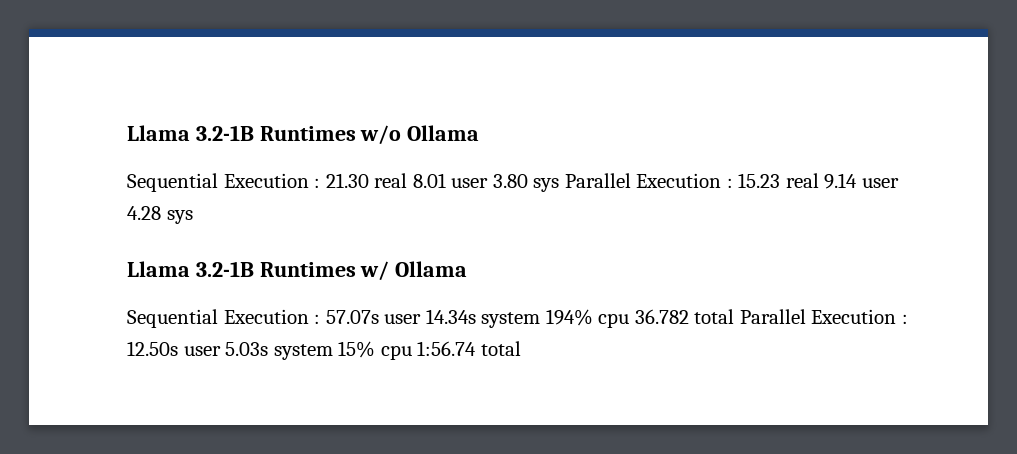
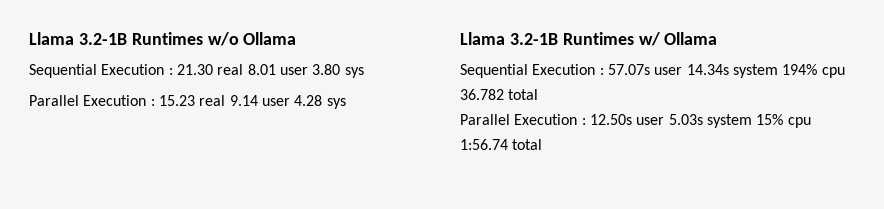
- Sequential Execution : 21.30 real 8.01 user 3.80 sys Parallel Execution : 15.23 real 9.14 user 4.28 sys
+ Sequential Execution : 21.30 real 8.01 user 3.80 sys
+ Parallel Execution : 15.23 real 9.14 user 4.28 sys
- Sequential Execution : 57.07s user 14.34s system 194% cpu 36.782 total Parallel Execution : 12.50s user 5.03s system 15% cpu 1:56.74 total
+ Sequential Execution : 57.07s user 14.34s system 194% cpu 36.782 total
+ Parallel Execution : 12.50s user 5.03s system 15% cpu 1:56.74 total

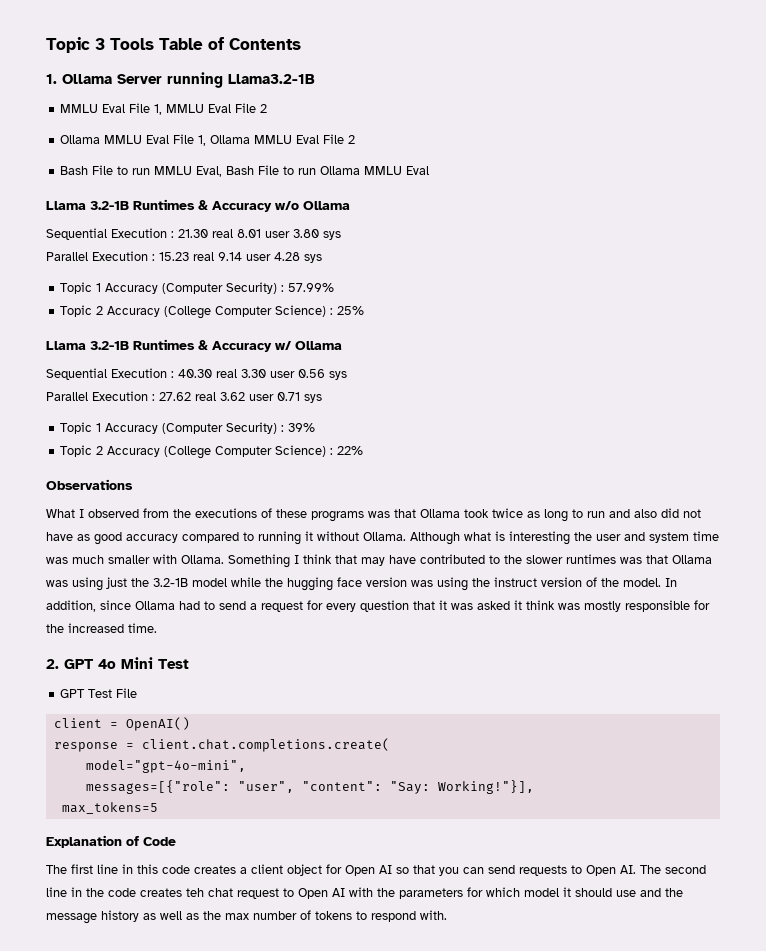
- Llama 3.2-1B Runtimes w/o Ollama
+ Topic 3 Tools Table of Contents
+ 1. Ollama Server running Llama3.2-1B
+ MMLU Eval File 1, MMLU Eval File 2
+ Ollama MMLU Eval File 1, Ollama MMLU Eval File 2
+ Bash File to run MMLU Eval, Bash File to run Ollama MMLU Eval
+ Llama 3.2-1B Runtimes & Accuracy w/o Ollama
- Llama 3.2-1B Runtimes w/ Ollama
+ Topic 1 Accuracy (Computer Security) : 57.99%
+ Topic 2 Accuracy (College Computer Science) : 25%
+ Llama 3.2-1B Runtimes & Accuracy w/ Ollama
- Sequential Execution : 57.07s user 14.34s system 194% cpu 36.782 total
- Parallel Execution : 12.50s user 5.03s system 15% cpu 1:56.74 total
+ Sequential Execution : 40.30 real 3.30 user 0.56 sys
+ Parallel Execution : 27.62 real 3.62 user 0.71 sys
+ Topic 1 Accuracy (Computer Security) : 39%
+ Topic 2 Accuracy (College Computer Science) : 22%
+ Observations
+ What I observed from the executions of these programs was that Ollama took twice as long to run and also did not have as good accuracy compared to running it without Ollama. Although what is interesting the user and system time was much smaller with Ollama. Something I think that may have contributed to the slower runtimes was that Ollama was using just the 3.2-1B model while the hugging face version was using the instruct version of the model. In addition, since Ollama had to send a request for every question that it was asked it think was mostly responsible for the increased time.
+ 2. GPT 4o Mini Test
+ GPT Test File
+ client = OpenAI()
+ response = client.chat.completions.create(
+ model="gpt-4o-mini",
+ messages=[{"role": "user", "content": "Say: Working!"}],
+ max_tokens=5
+ Explanation of Code
+ The first line in this code creates a client object for Open AI so that you can send requests to Open AI. The second line in the code creates teh chat request to Open AI with the parameters for which model it should use and the message history as well as the max number of tokens to respond with.

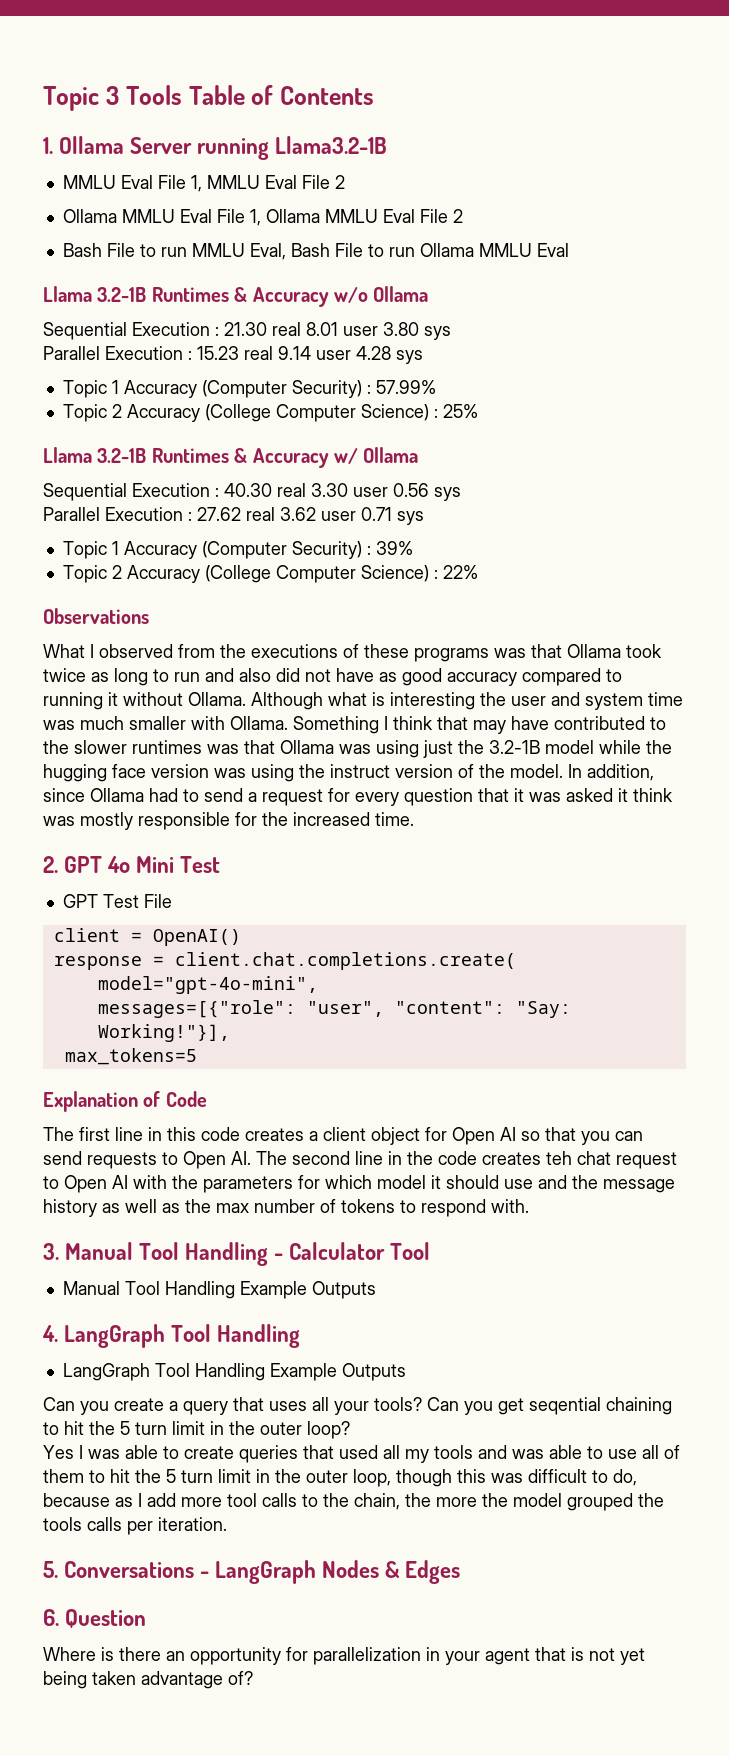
+ 3. Manual Tool Handling - Calculator Tool
+ Manual Tool Handling Example Outputs
+ 4. LangGraph Tool Handling
+ LangGraph Tool Handling Example Outputs
+ Can you create a query that uses all your tools? Can you get seqential chaining to hit the 5 turn limit in the outer loop?
+ Yes I was able to create queries that used all my tools and was able to use all of them to hit the 5 turn limit in the outer loop, though this was difficult to do, because as I add more tool calls to the chain, the more the model grouped the tools calls per iteration.
+ 5. Conversations - LangGraph Nodes & Edges
+ 6. Question
+ Where is there an opportunity for parallelization in your agent that is not yet being taken advantage of?

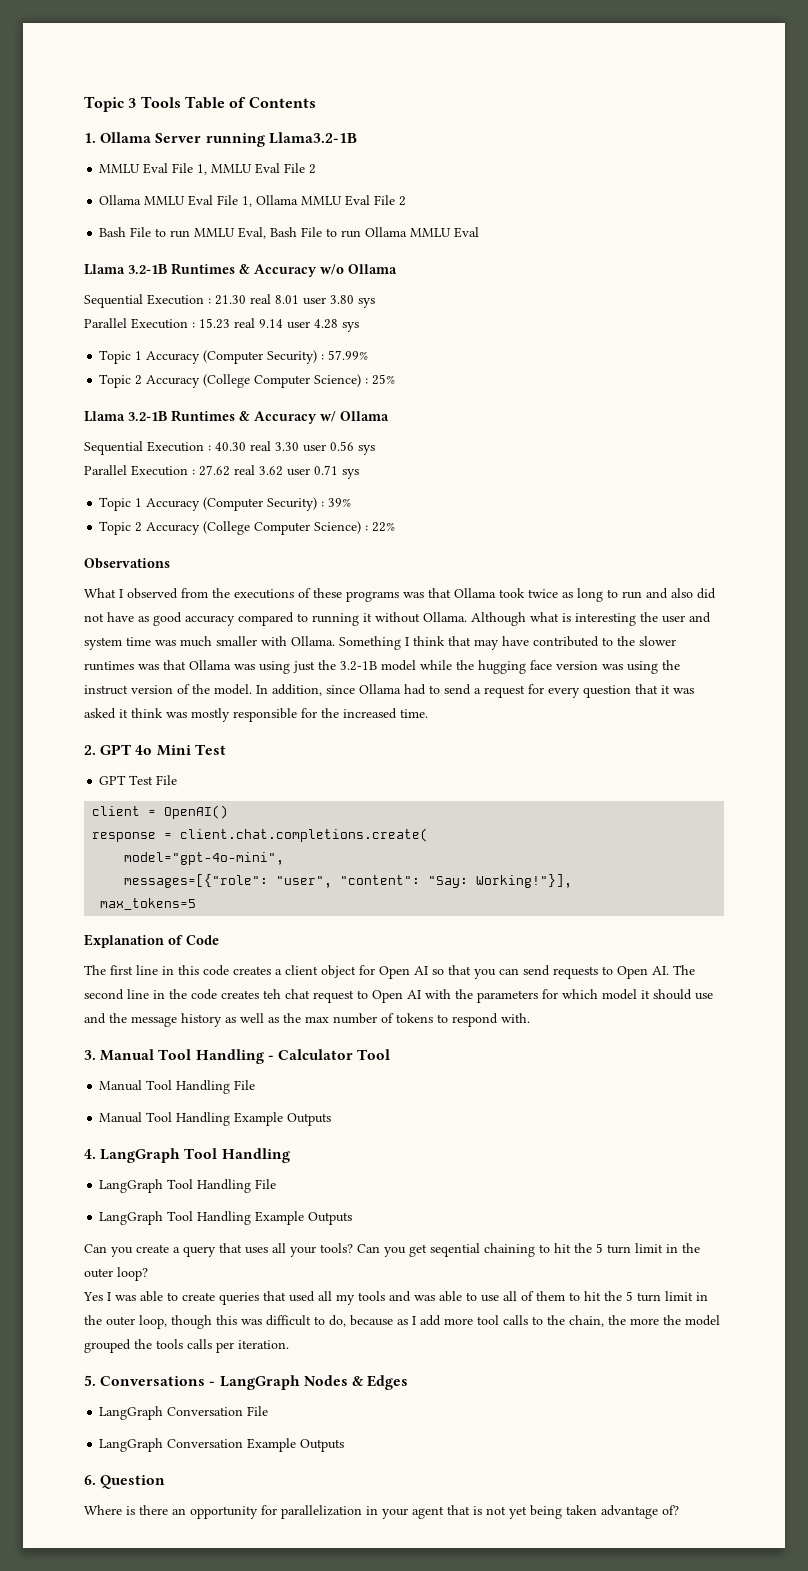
+ Manual Tool Handling File
+ LangGraph Tool Handling File
+ LangGraph Conversation File
+ LangGraph Conversation Example Outputs

